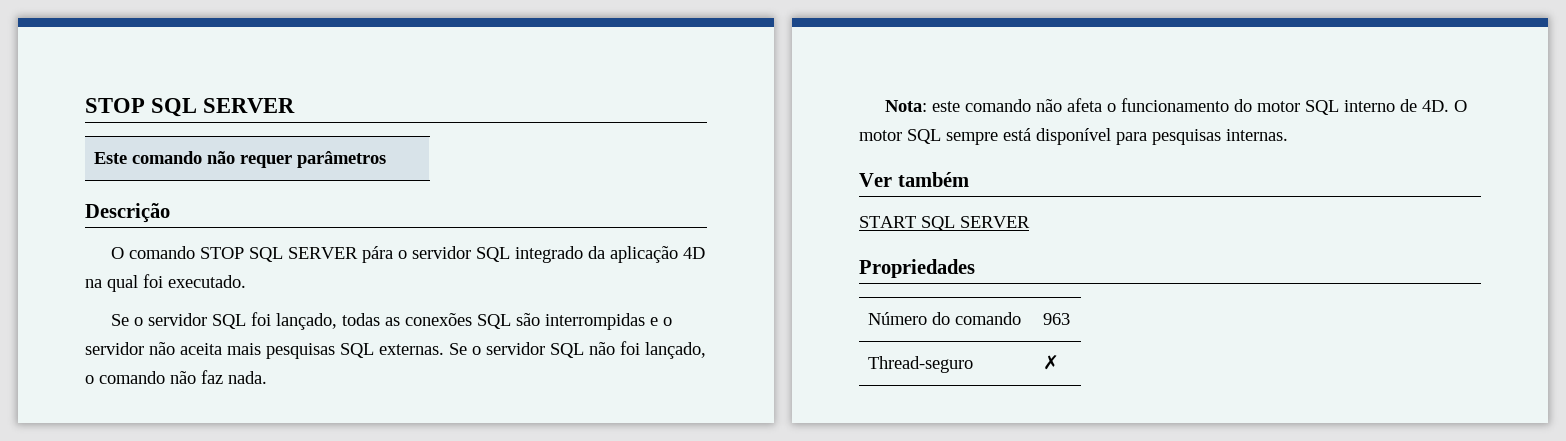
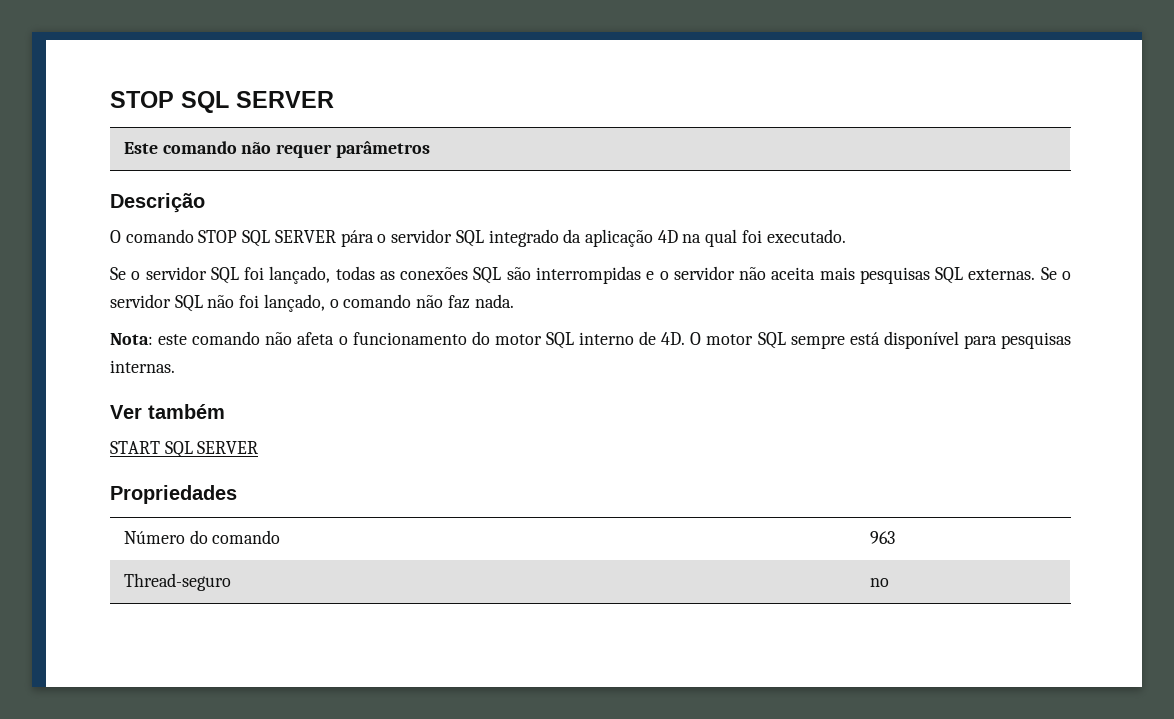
- Thread-seguro | ✗
+ Thread-seguro | no

